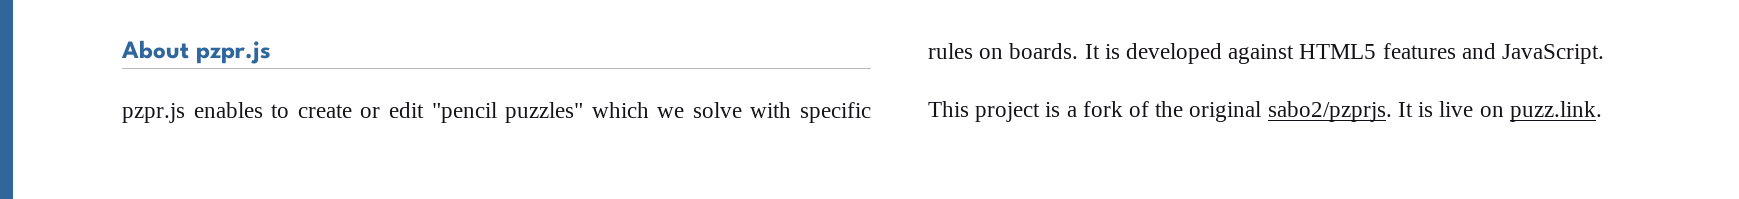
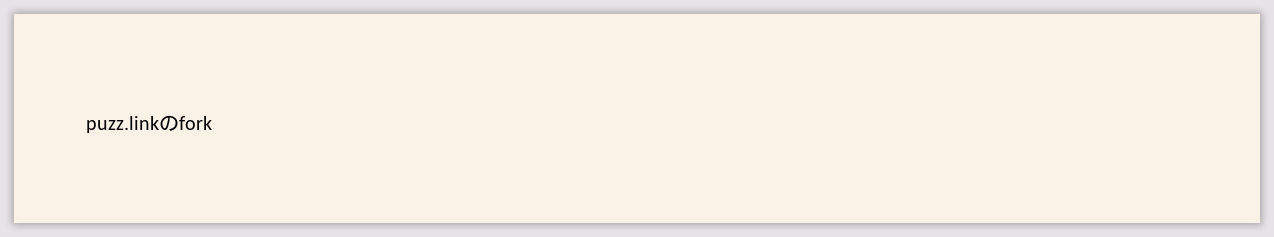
- About pzpr.js
- pzpr.js enables to create or edit "pencil puzzles" which we solve with specific rules on boards. It is developed against HTML5 features and JavaScript.
- This project is a fork of the original sabo2/pzprjs. It is live on puzz.link.
+ puzz.linkのfork

